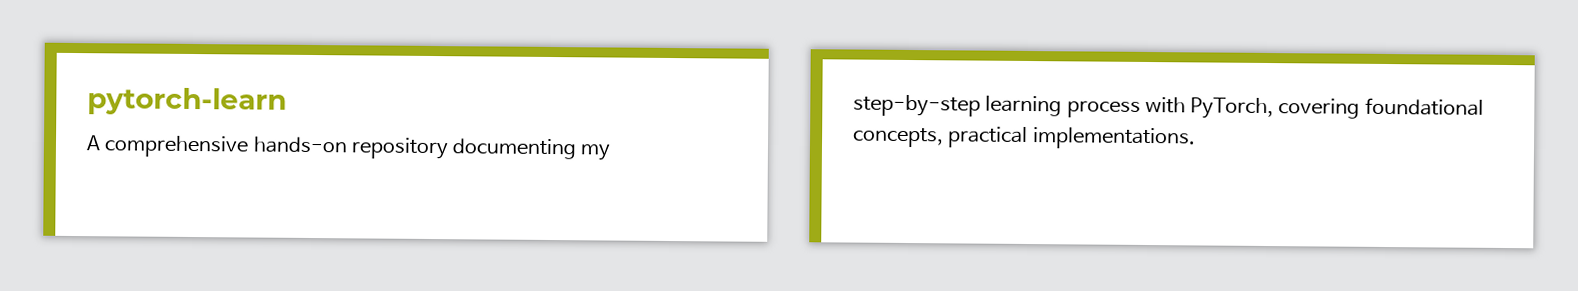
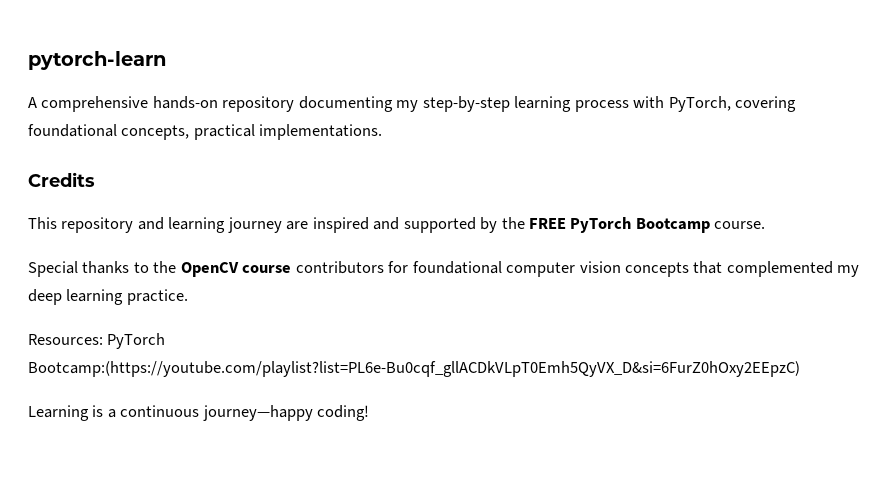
+ Credits
+ This repository and learning journey are inspired and supported by the FREE PyTorch Bootcamp course.
+ Special thanks to the OpenCV course contributors for foundational computer vision concepts that complemented my deep learning practice.
+ Resources: PyTorch Bootcamp:(https://youtube.com/playlist?list=PL6e-Bu0cqf_gllACDkVLpT0Emh5QyVX_D&si=6FurZ0hOxy2EEpzC)
+ Learning is a continuous journey—happy coding!

